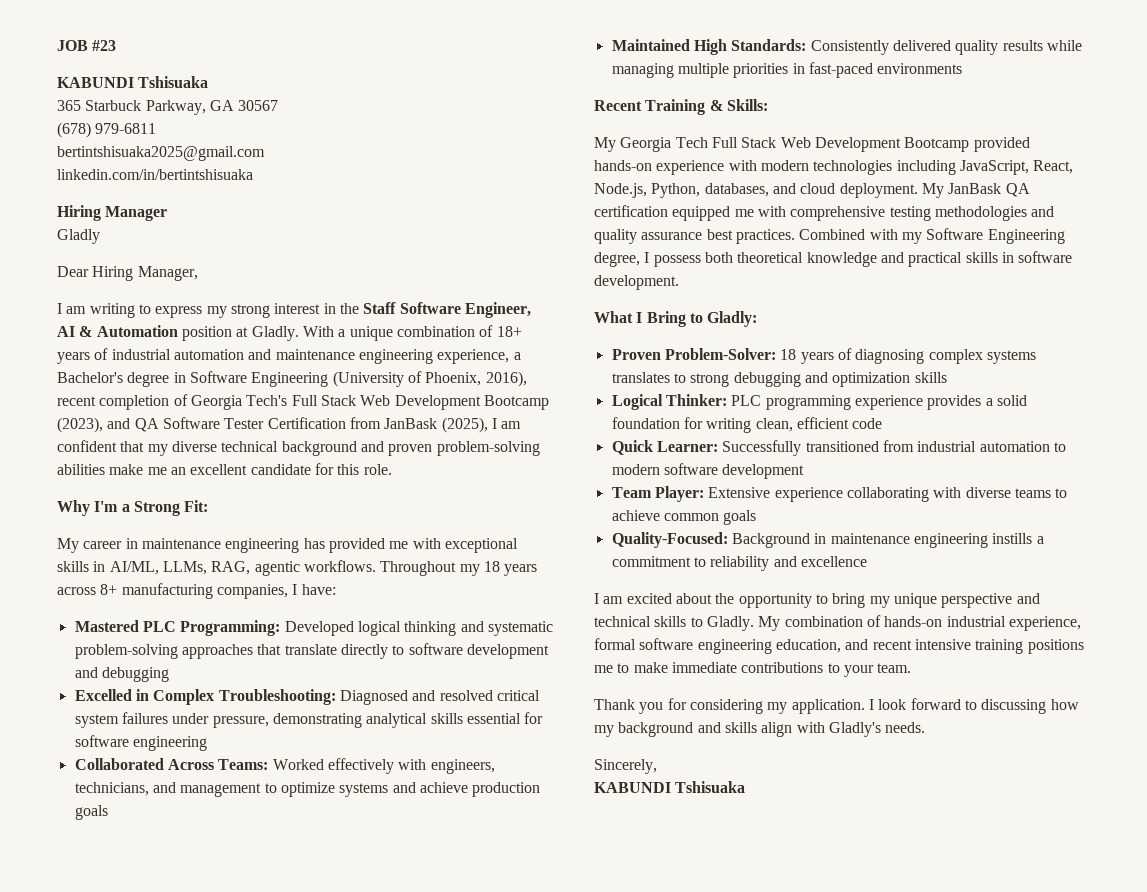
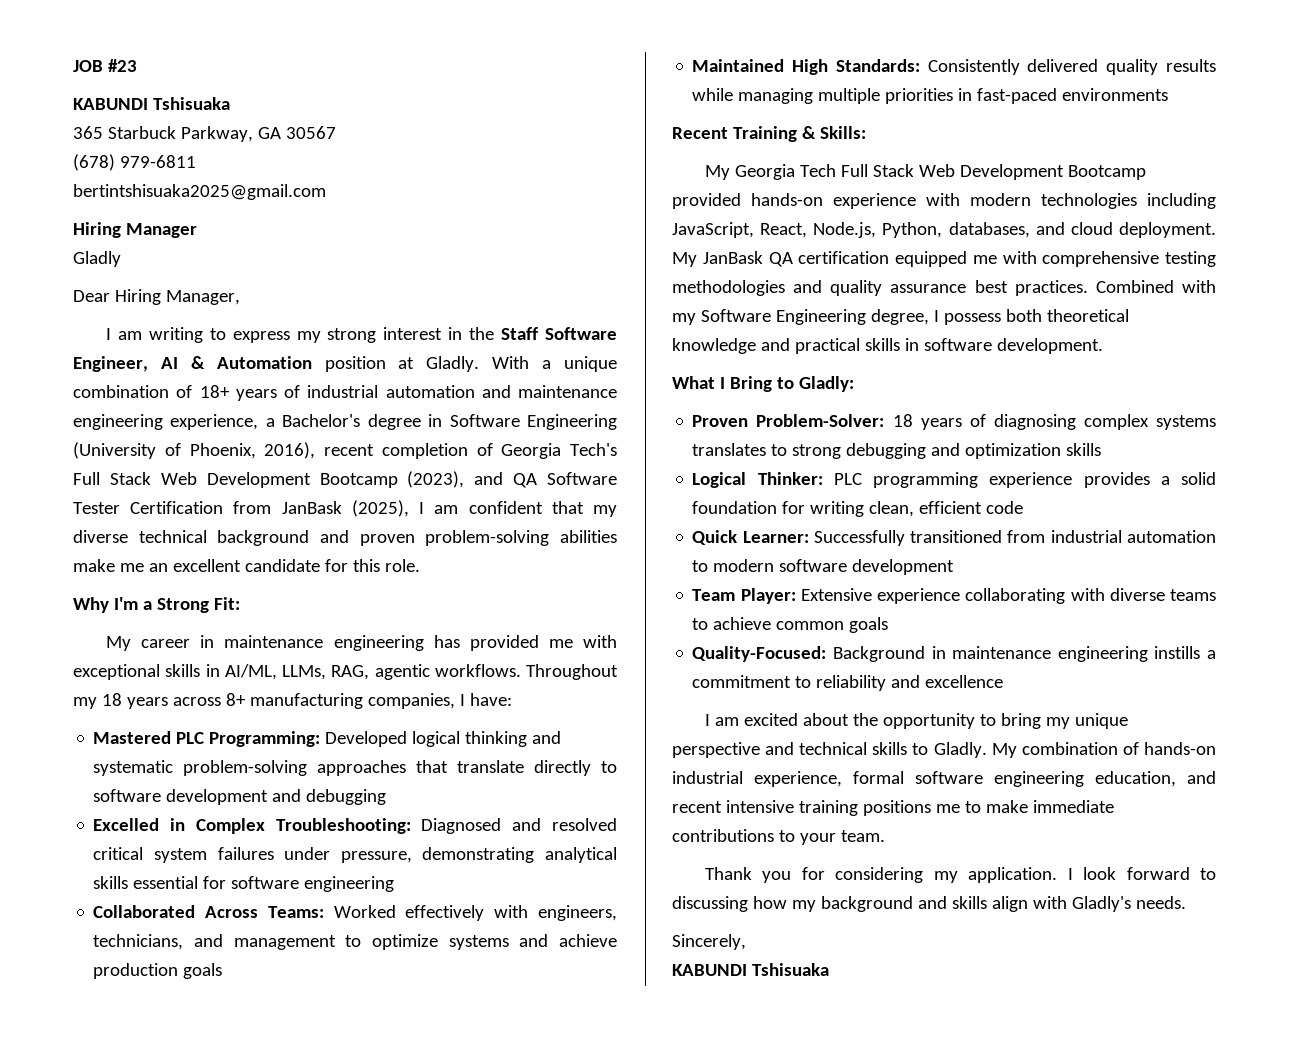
- linkedin.com/in/bertintshisuaka

